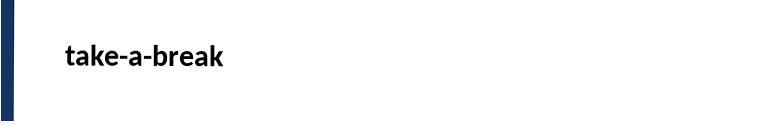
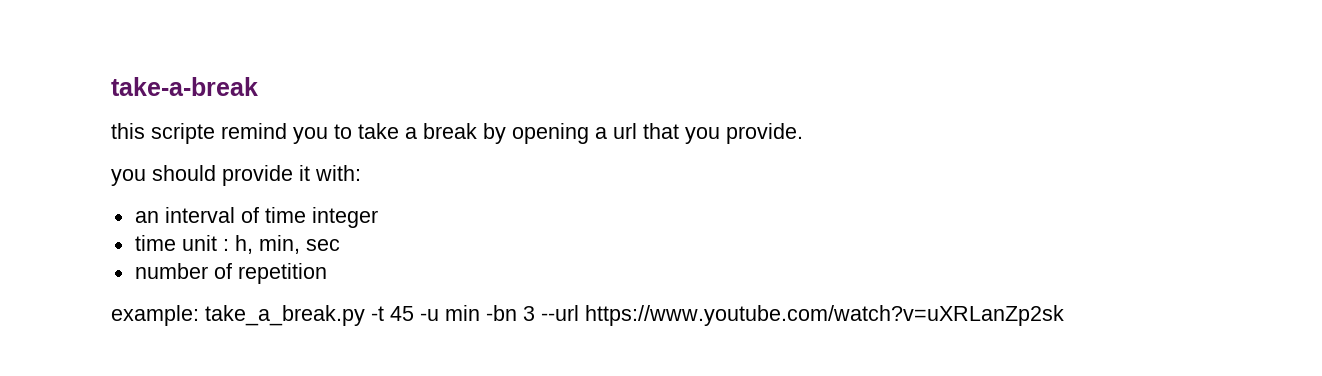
+ this scripte remind you to take a break by opening a url that you provide.
+ you should provide it with:
+ an interval of time integer
+ time unit : h, min, sec
+ number of repetition
+ example: take_a_break.py -t 45 -u min -bn 3 --url https://www.youtube.com/watch?v=uXRLanZp2sk

